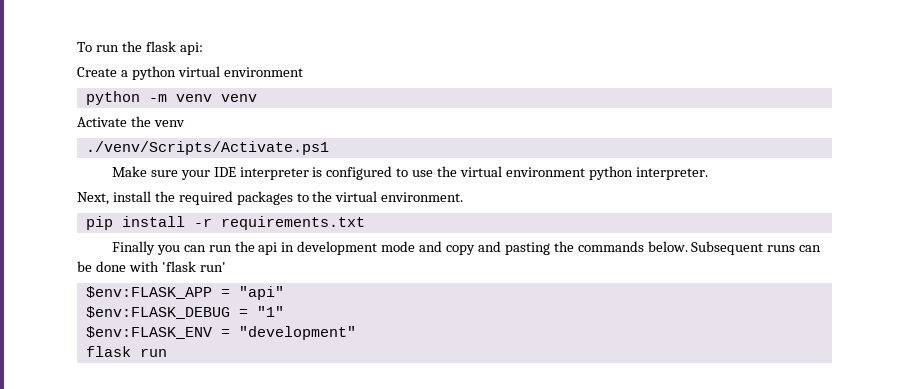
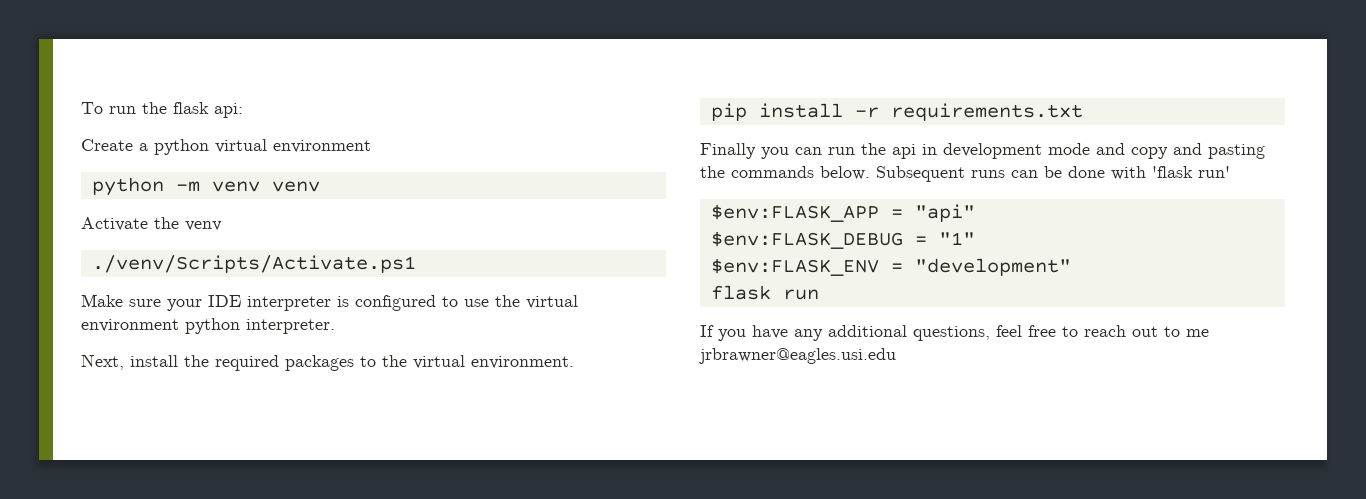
+ If you have any additional questions, feel free to reach out to me jrbrawner@eagles.usi.edu

